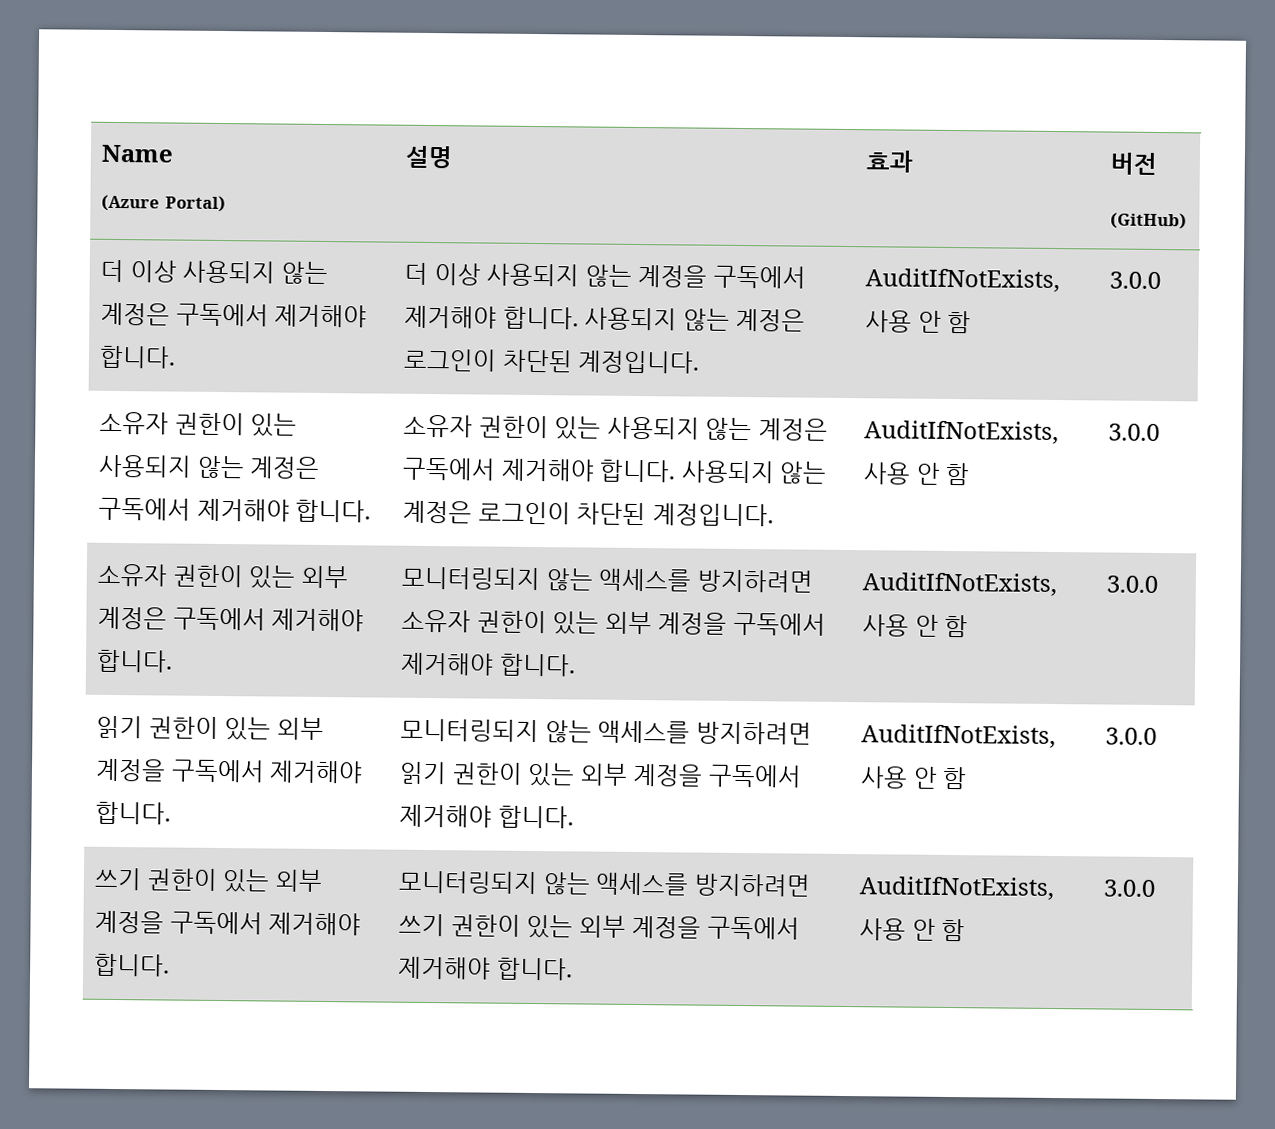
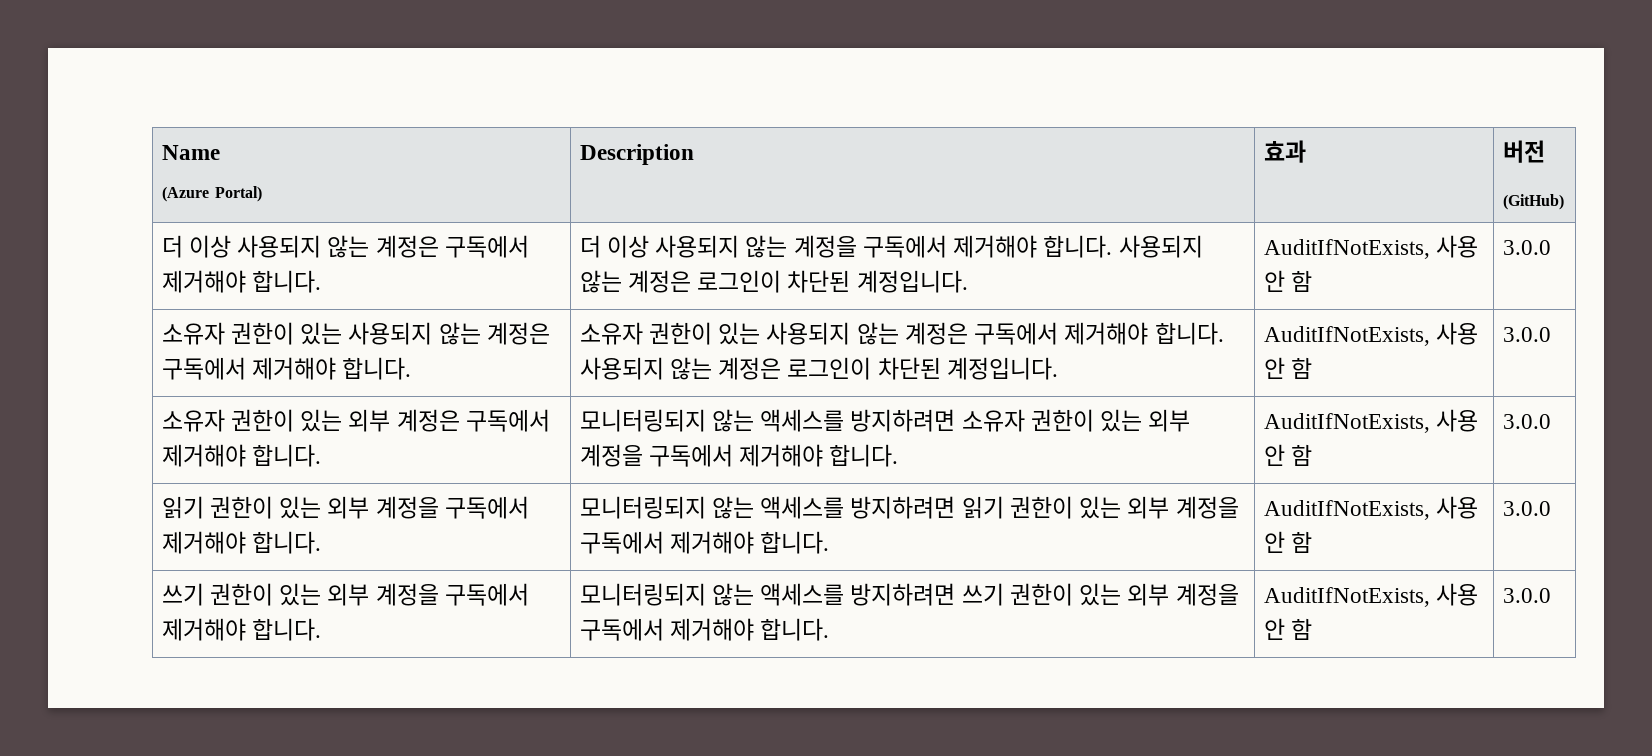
  Name
- (Azure Portal) | 설명 | 효과 | 버전
+ (Azure Portal) | Description | 효과 | 버전

